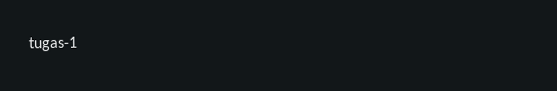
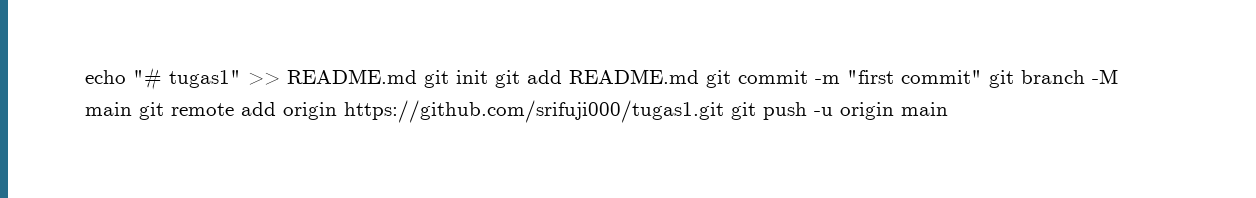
- tugas-1
+ echo "# tugas1" >> README.md git init git add README.md git commit -m "first commit" git branch -M main git remote add origin https://github.com/srifuji000/tugas1.git git push -u origin main

